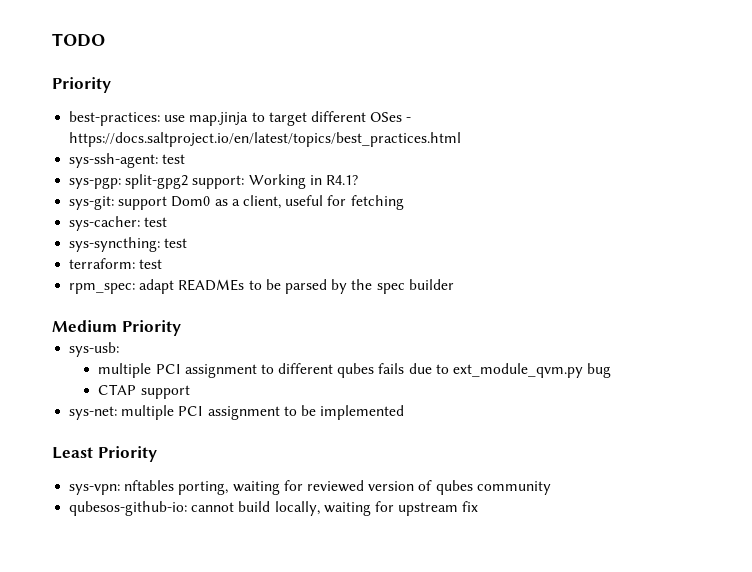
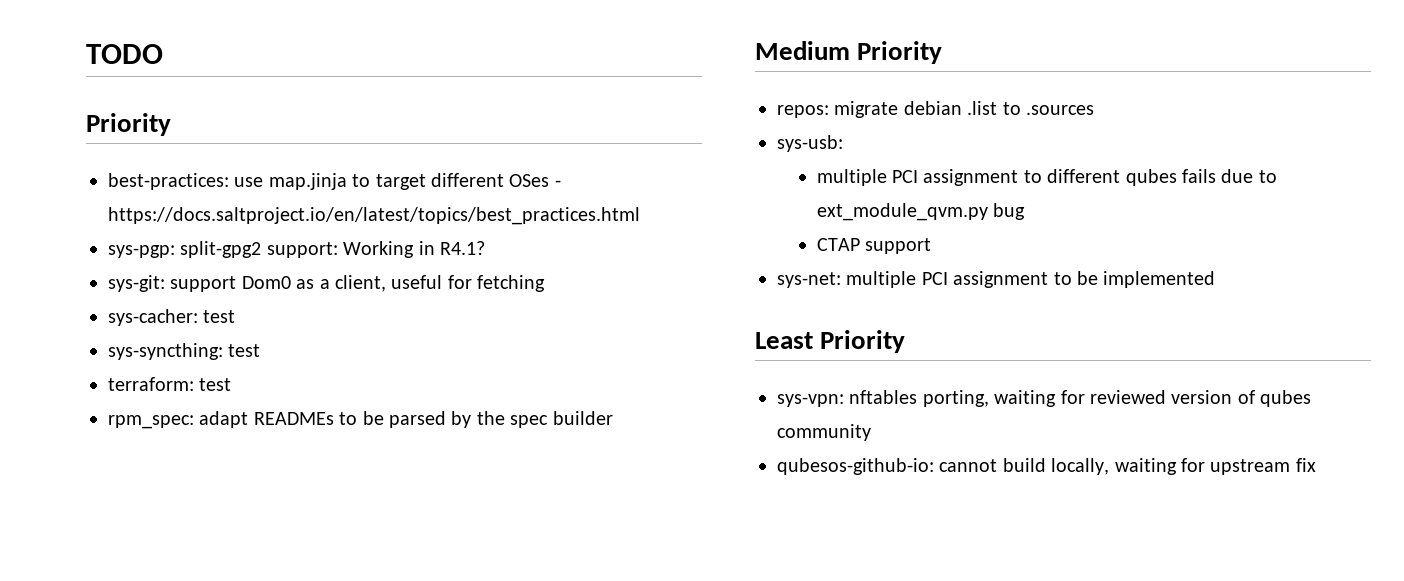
- sys-ssh-agent: test
+ repos: migrate debian .list to .sources

